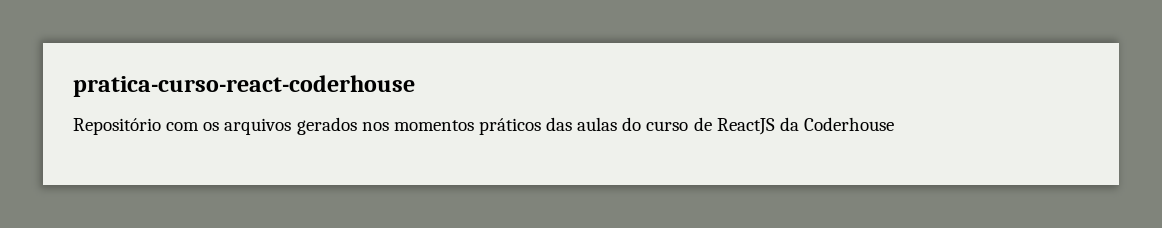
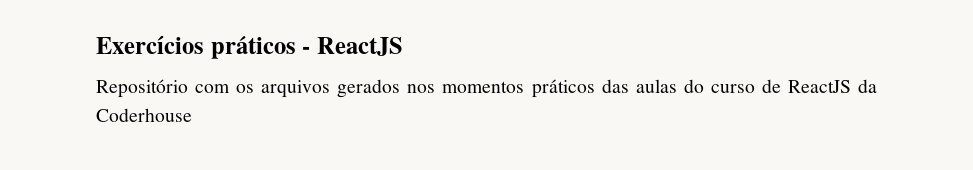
- pratica-curso-react-coderhouse
+ Exercícios práticos - ReactJS

